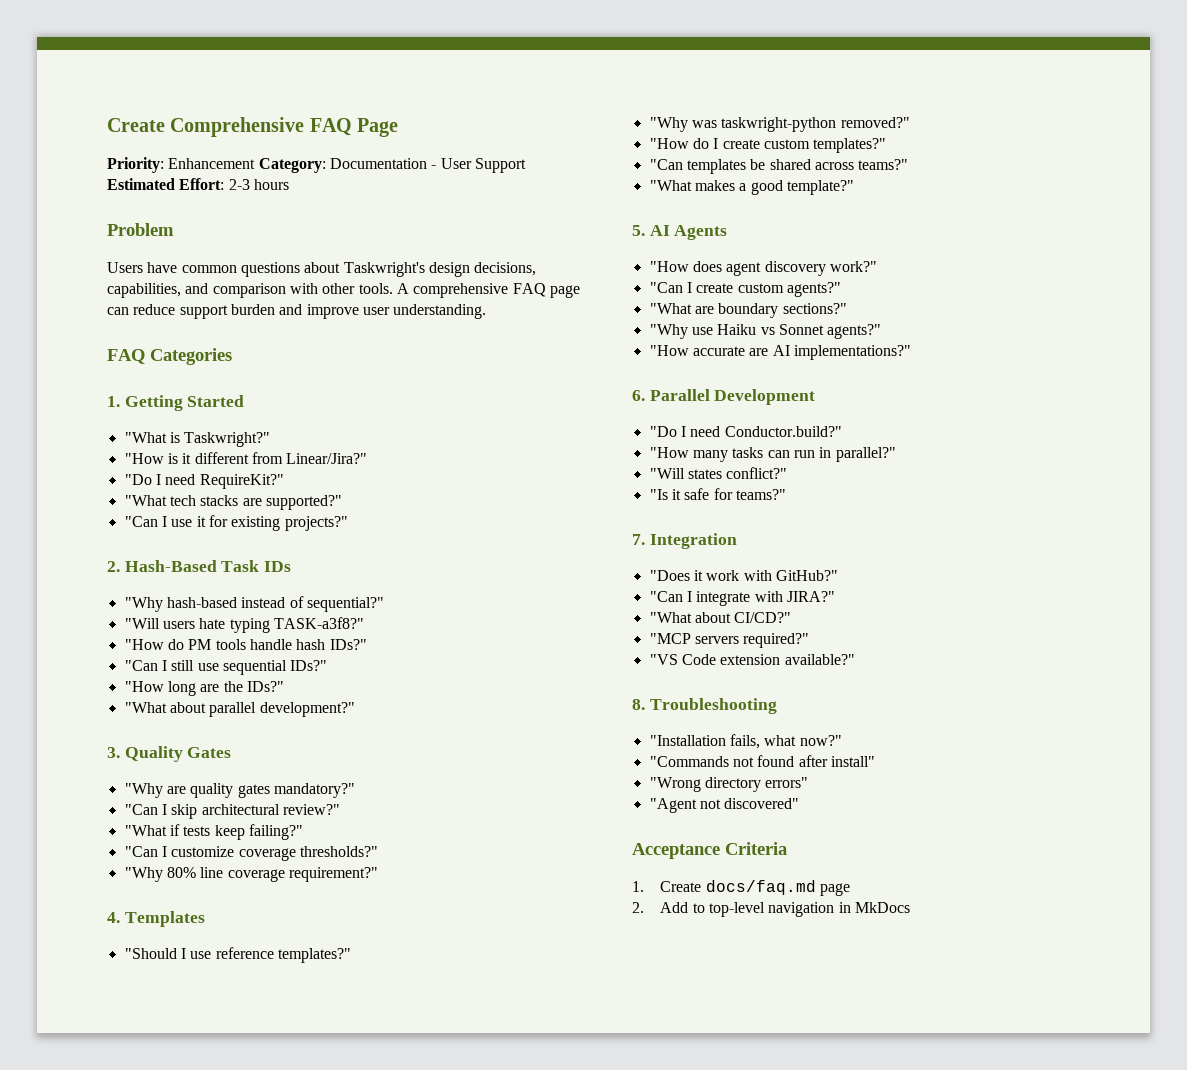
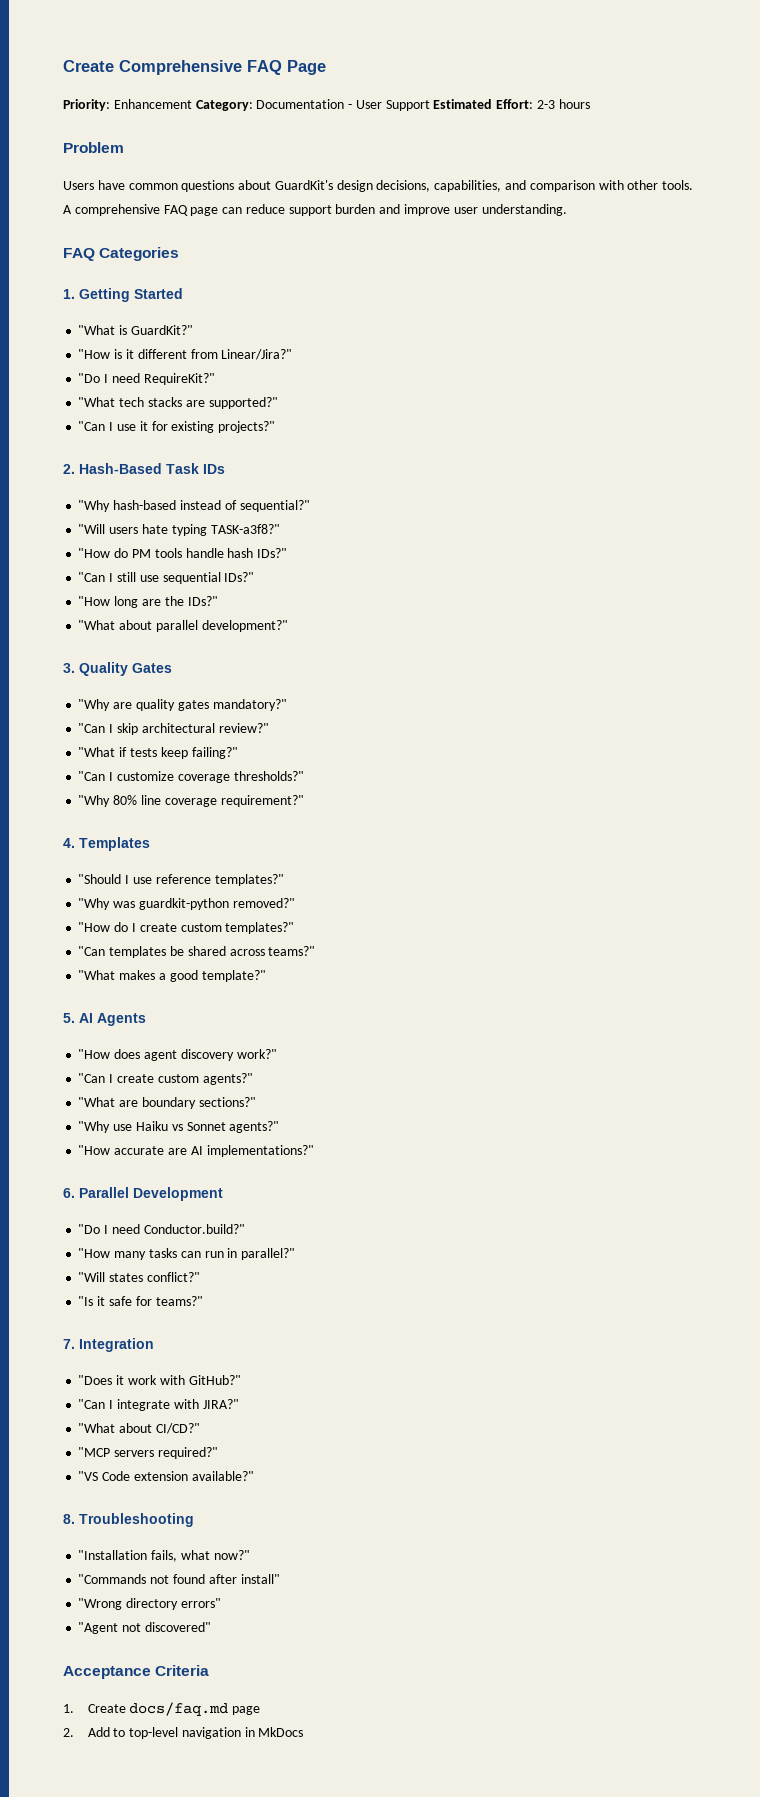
- Users have common questions about Taskwright's design decisions, capabilities, and comparison with other tools.
+ Users have common questions about GuardKit's design decisions, capabilities, and comparison with other tools.
- "What is Taskwright?"
+ "What is GuardKit?"
- "Why was taskwright-python removed?"
+ "Why was guardkit-python removed?"

